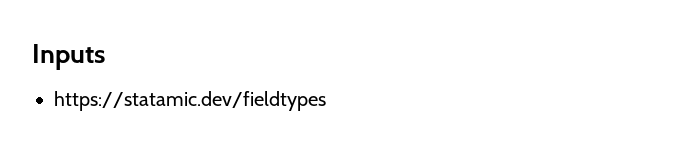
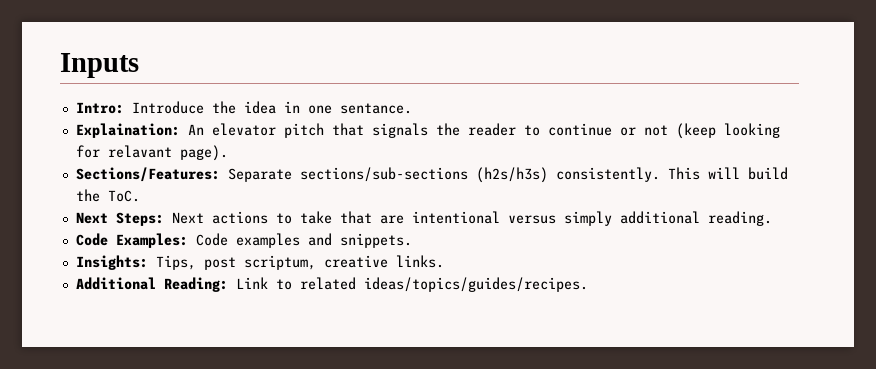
- https://statamic.dev/fieldtypes
+ Intro: Introduce the idea in one sentance.
+ Explaination: An elevator pitch that signals the reader to continue or not (keep looking for relavant page).
+ Sections/Features: Separate sections/sub-sections (h2s/h3s) consistently. This will build the ToC.
+ Next Steps: Next actions to take that are intentional versus simply additional reading.
+ Code Examples: Code examples and snippets.
+ Insights: Tips, post scriptum, creative links.
+ Additional Reading: Link to related ideas/topics/guides/recipes.

